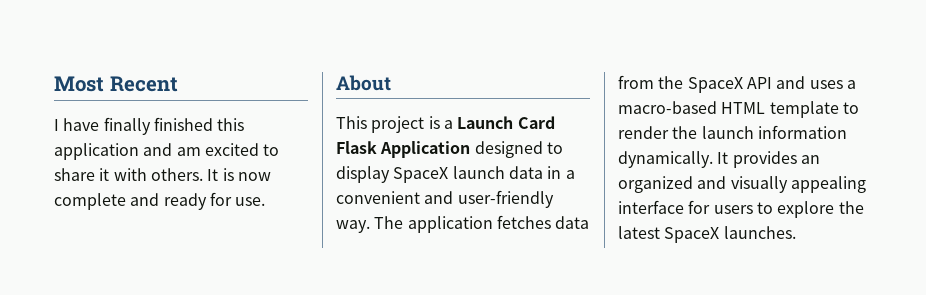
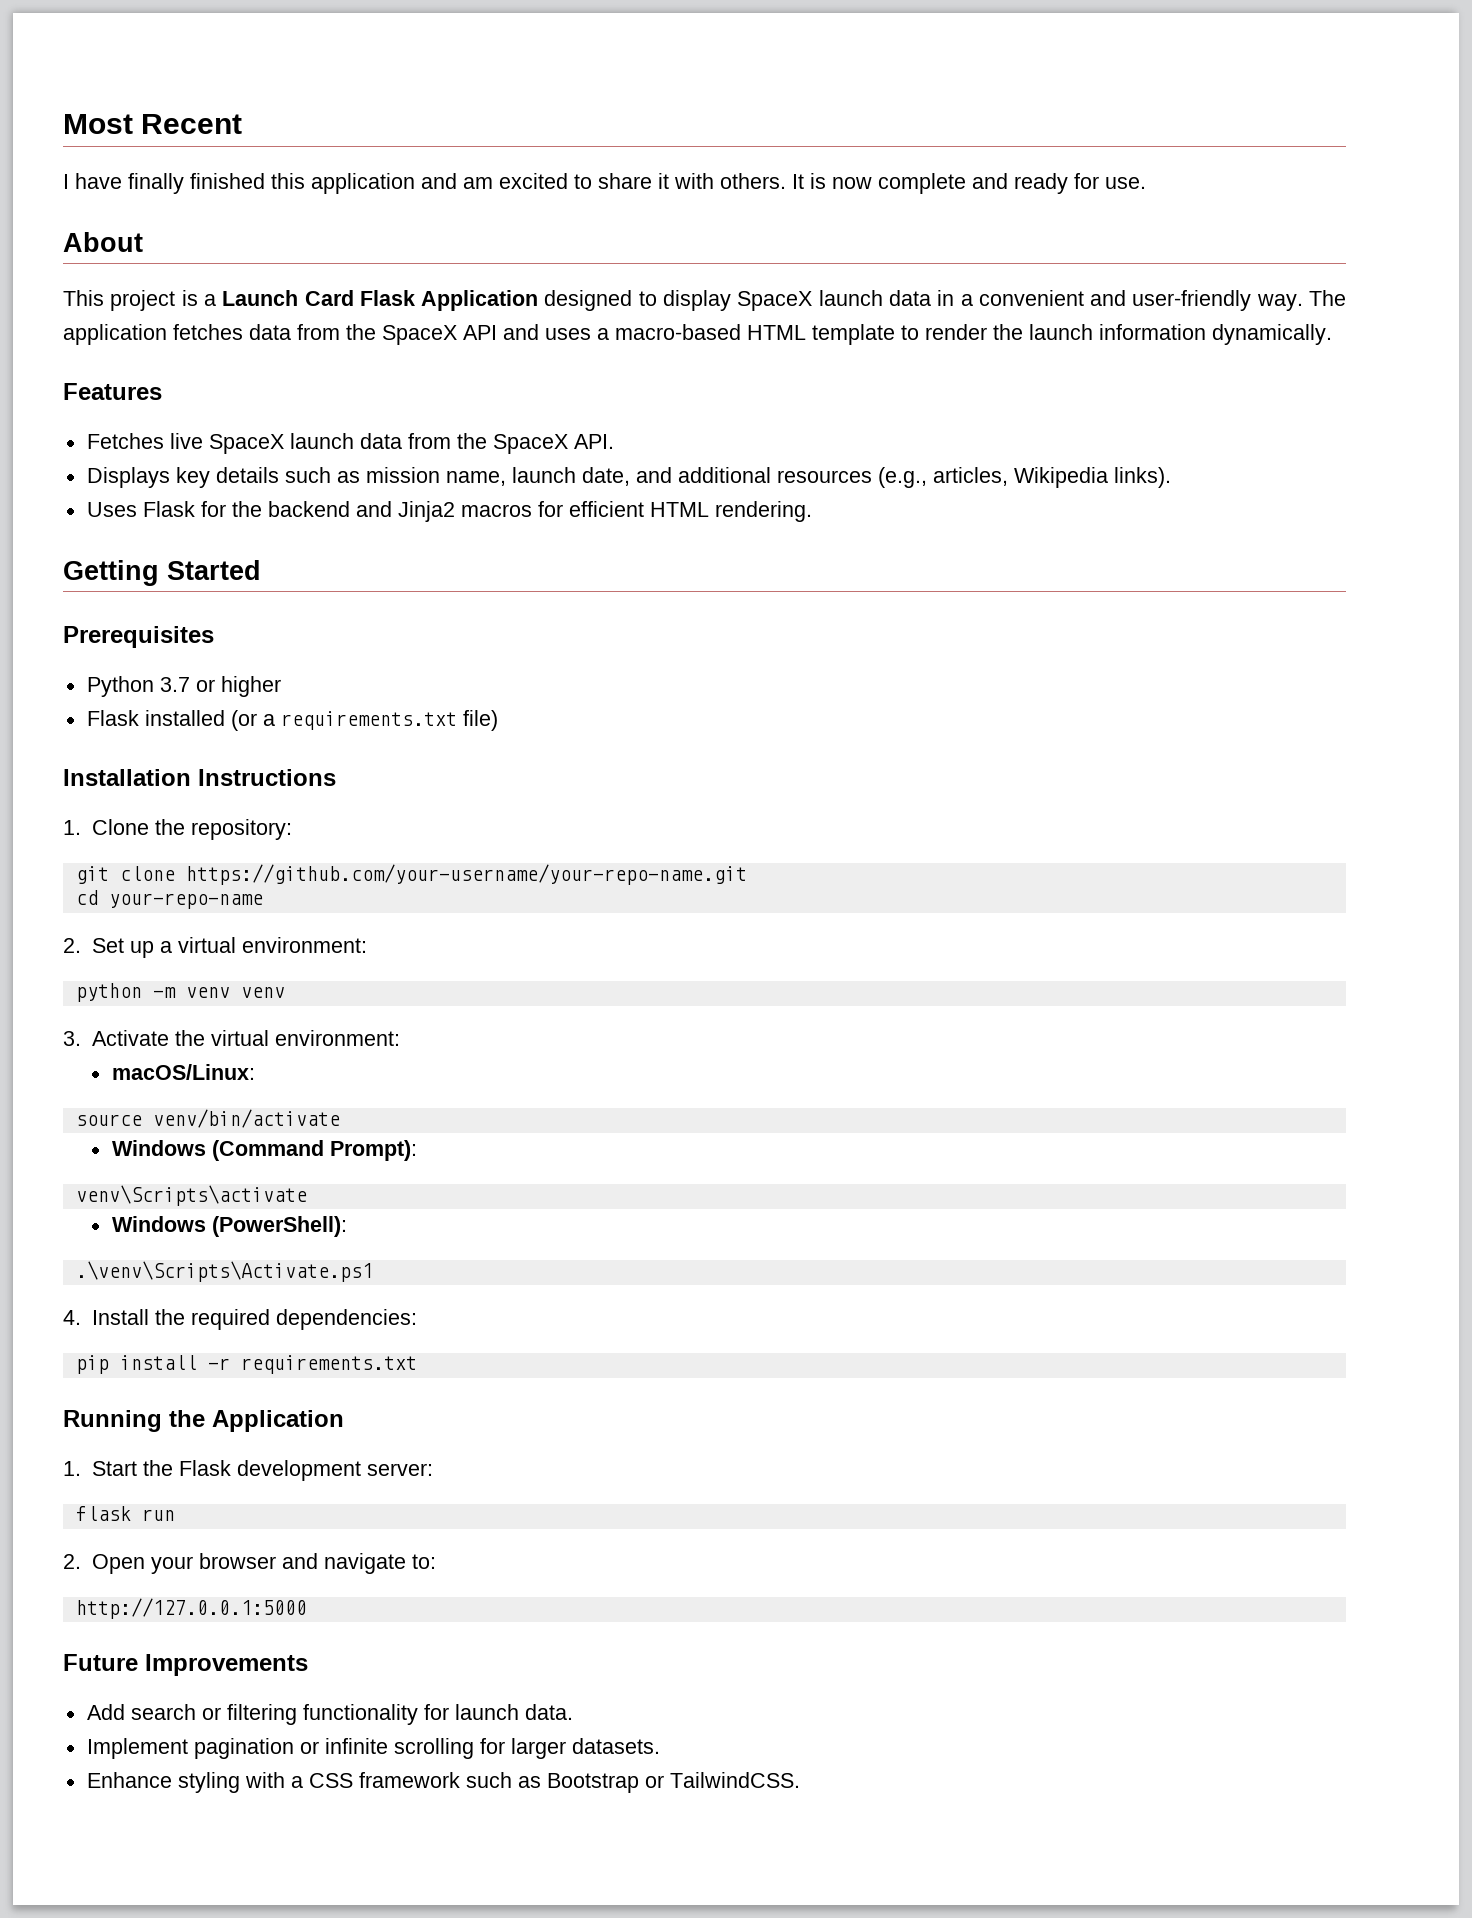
- The application fetches data from the SpaceX API and uses a macro-based HTML template to render the launch information dynamically. It provides an organized and visually appealing interface for users to explore the latest SpaceX launches.
+ The application fetches data from the SpaceX API and uses a macro-based HTML template to render the launch information dynamically.
+ Features
+ Fetches live SpaceX launch data from the SpaceX API.
+ Displays key details such as mission name, launch date, and additional resources (e.g., articles, Wikipedia links).
+ Uses Flask for the backend and Jinja2 macros for efficient HTML rendering.
+ Getting Started
+ Prerequisites
+ Python 3.7 or higher
+ Flask installed (or a requirements.txt file)
+ Installation Instructions
+ 1. Clone the repository:
+ git clone https://github.com/your-username/your-repo-name.git
+ cd your-repo-name
+ 2. Set up a virtual environment:
+ python -m venv venv
+ 3. Activate the virtual environment:
+ macOS/Linux:
+ source venv/bin/activate
+ Windows (Command Prompt):
+ venv\Scripts\activate
+ Windows (PowerShell):
+ .\venv\Scripts\Activate.ps1
+ 4. Install the required dependencies:
+ pip install -r requirements.txt
+ Running the Application
+ 1. Start the Flask development server:
+ flask run
+ 2. Open your browser and navigate to:
+ http://127.0.0.1:5000
+ Future Improvements
+ Add search or filtering functionality for launch data.
+ Implement pagination or infinite scrolling for larger datasets.
+ Enhance styling with a CSS framework such as Bootstrap or TailwindCSS.

